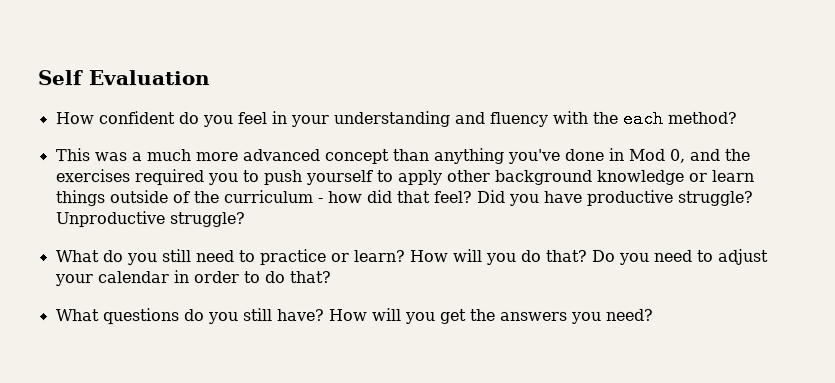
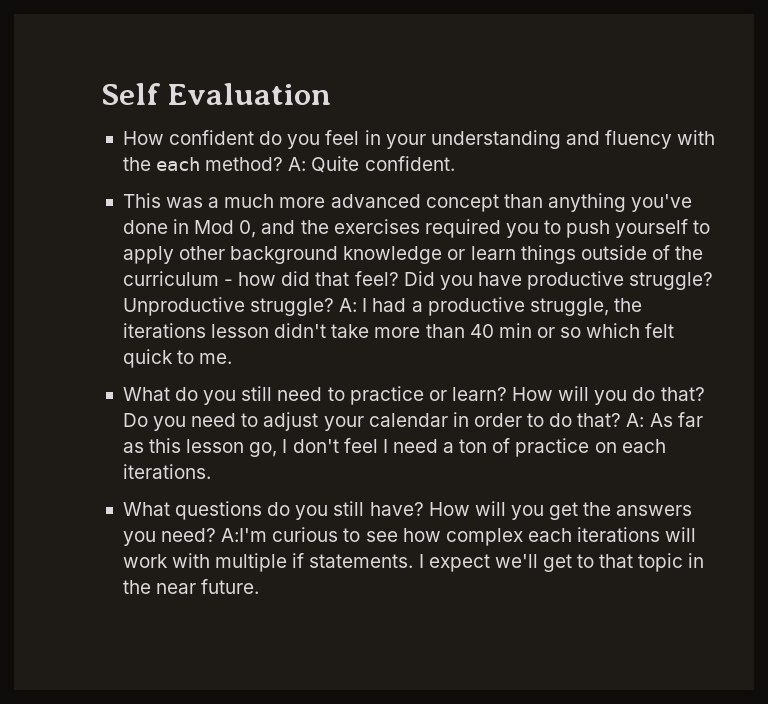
+ A: Quite confident.
+ A: I had a productive struggle, the iterations lesson didn't take more than 40 min or so which felt quick to me.
+ A: As far as this lesson go, I don't feel I need a ton of practice on each iterations.
+ A:I'm curious to see how complex each iterations will work with multiple if statements. I expect we'll get to that topic in the near future.

